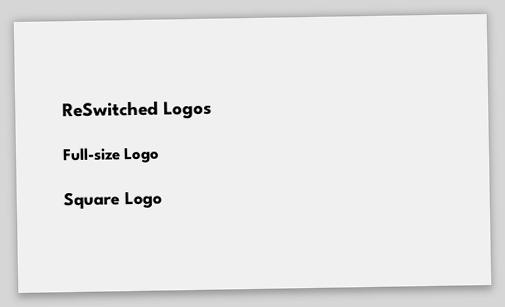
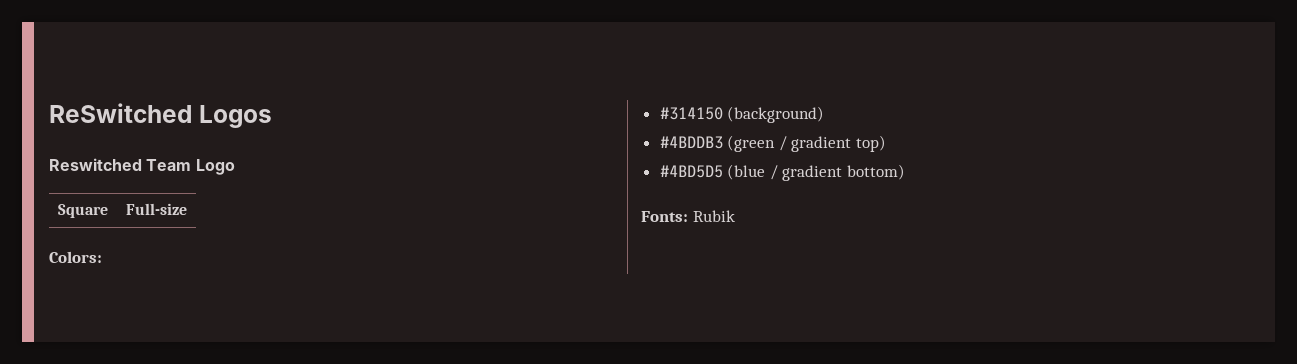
- Full-size Logo
- Square Logo
+ Reswitched Team Logo
+ Square | Full-size
+ Colors:
+ #314150 (background)
+ #4BDDB3 (green / gradient top)
+ #4BD5D5 (blue / gradient bottom)
+ Fonts: Rubik

